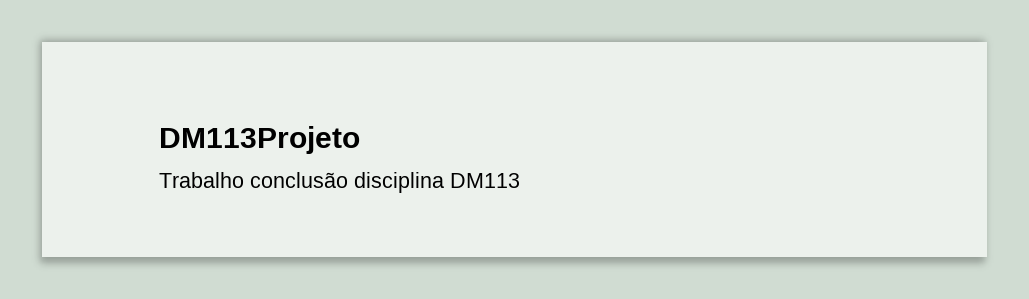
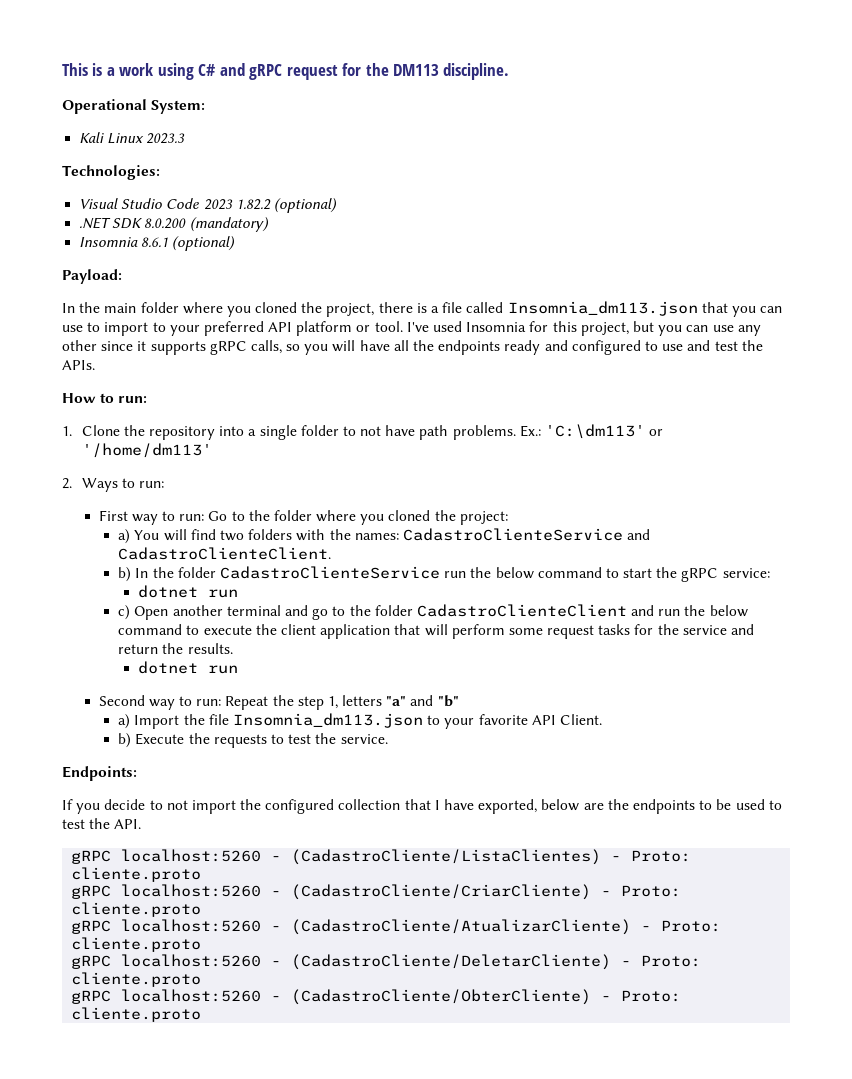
- DM113Projeto
- Trabalho conclusão disciplina DM113
+ This is a work using C# and gRPC request for the DM113 discipline.
+ Operational System:
+ Kali Linux 2023.3
+ Technologies:
+ Visual Studio Code 2023 1.82.2 (optional)
+ .NET SDK 8.0.200 (mandatory)
+ Insomnia 8.6.1 (optional)
+ Payload:
+ In the main folder where you cloned the project, there is a file called Insomnia_dm113.json that you can use to import to your preferred API platform or tool. I've used Insomnia for this project, but you can use any other since it supports gRPC calls, so you will have all the endpoints ready and configured to use and test the APIs.
+ How to run:
+ 1. Clone the repository into a single folder to not have path problems. Ex.: 'C:\dm113' or '/home/dm113'
+ 2. Ways to run:
+ First way to run: Go to the folder where you cloned the project:
+ a) You will find two folders with the names: CadastroClienteService and CadastroClienteClient.
+ b) In the folder CadastroClienteService run the below command to start the gRPC service:
+ dotnet run
+ c) Open another terminal and go to the folder CadastroClienteClient and run the below command to execute the client application that will perform some request tasks for the service and return the results.
+ dotnet run
+ Second way to run: Repeat the step 1, letters "a" and "b"
+ a) Import the file Insomnia_dm113.json to your favorite API Client.
+ b) Execute the requests to test the service.
+ Endpoints:
+ If you decide to not import the configured collection that I have exported, below are the endpoints to be used to test the API.
+ gRPC localhost:5260 - (CadastroCliente/ListaClientes) - Proto: cliente.proto
+ gRPC localhost:5260 - (CadastroCliente/CriarCliente) - Proto: cliente.proto
+ gRPC localhost:5260 - (CadastroCliente/AtualizarCliente) - Proto: cliente.proto
+ gRPC localhost:5260 - (CadastroCliente/DeletarCliente) - Proto: cliente.proto
+ gRPC localhost:5260 - (CadastroCliente/ObterCliente) - Proto: cliente.proto

